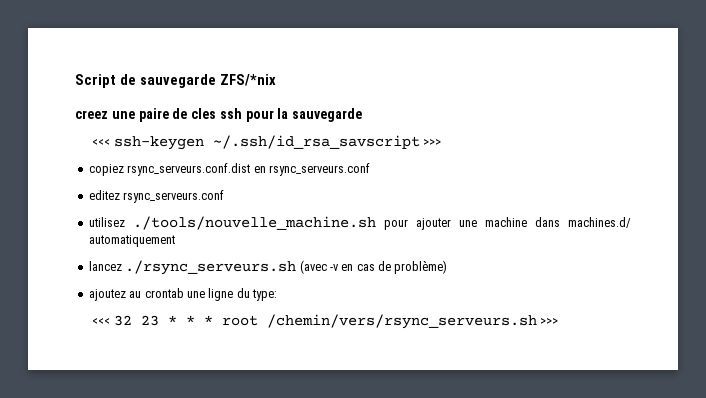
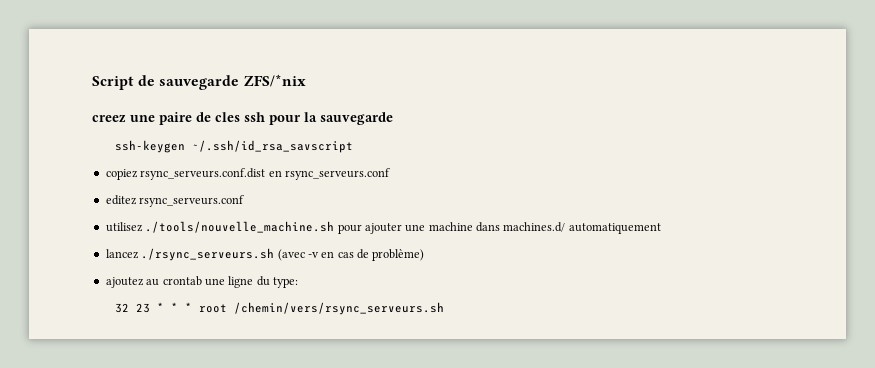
- <<< ssh-keygen ~/.ssh/id_rsa_savscript >>>
+ ssh-keygen ~/.ssh/id_rsa_savscript
- <<< 32 23 * * * root /chemin/vers/rsync_serveurs.sh >>>
+ 32 23 * * * root /chemin/vers/rsync_serveurs.sh

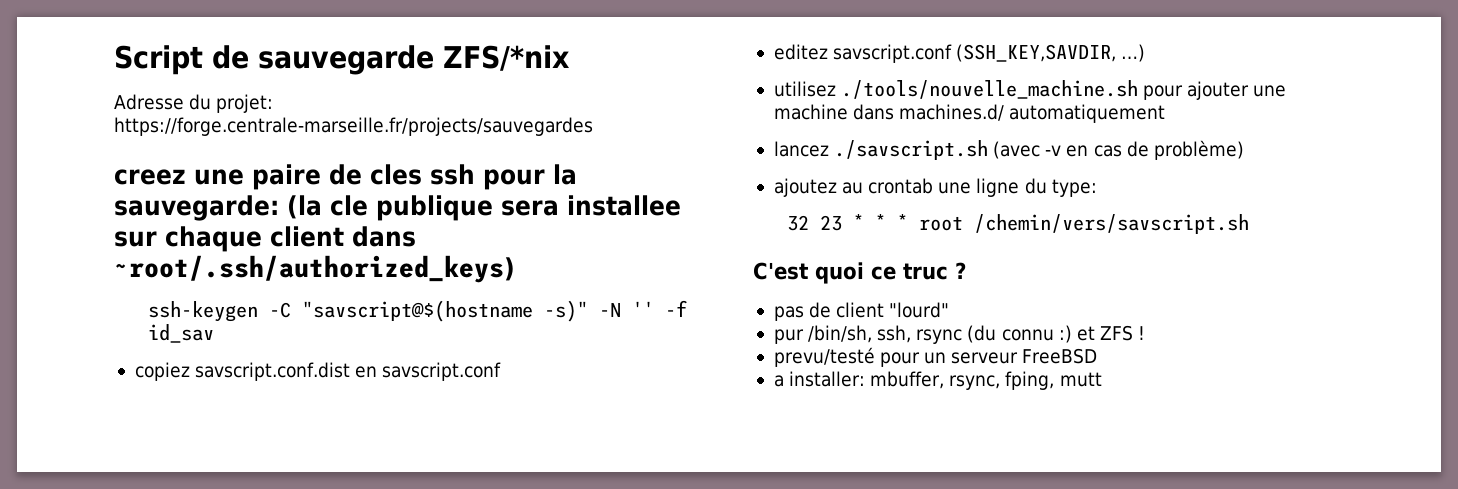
+ Adresse du projet: https://forge.centrale-marseille.fr/projects/sauvegardes
- creez une paire de cles ssh pour la sauvegarde
- ssh-keygen ~/.ssh/id_rsa_savscript
- copiez rsync_serveurs.conf.dist en rsync_serveurs.conf
- editez rsync_serveurs.conf
+ creez une paire de cles ssh pour la sauvegarde: (la cle publique sera installee sur chaque client dans ~root/.ssh/authorized_keys)
+ ssh-keygen -C "savscript@$(hostname -s)" -N '' -f id_sav
+ copiez savscript.conf.dist en savscript.conf
+ editez savscript.conf (SSH_KEY,SAVDIR, …)
- lancez ./rsync_serveurs.sh (avec -v en cas de problème)
+ lancez ./savscript.sh (avec -v en cas de problème)
- 32 23 * * * root /chemin/vers/rsync_serveurs.sh
+ 32 23 * * * root /chemin/vers/savscript.sh
+ C'est quoi ce truc ?
+ pas de client "lourd"
+ pur /bin/sh, ssh, rsync (du connu :) et ZFS !
+ prevu/testé pour un serveur FreeBSD
+ a installer: mbuffer, rsync, fping, mutt

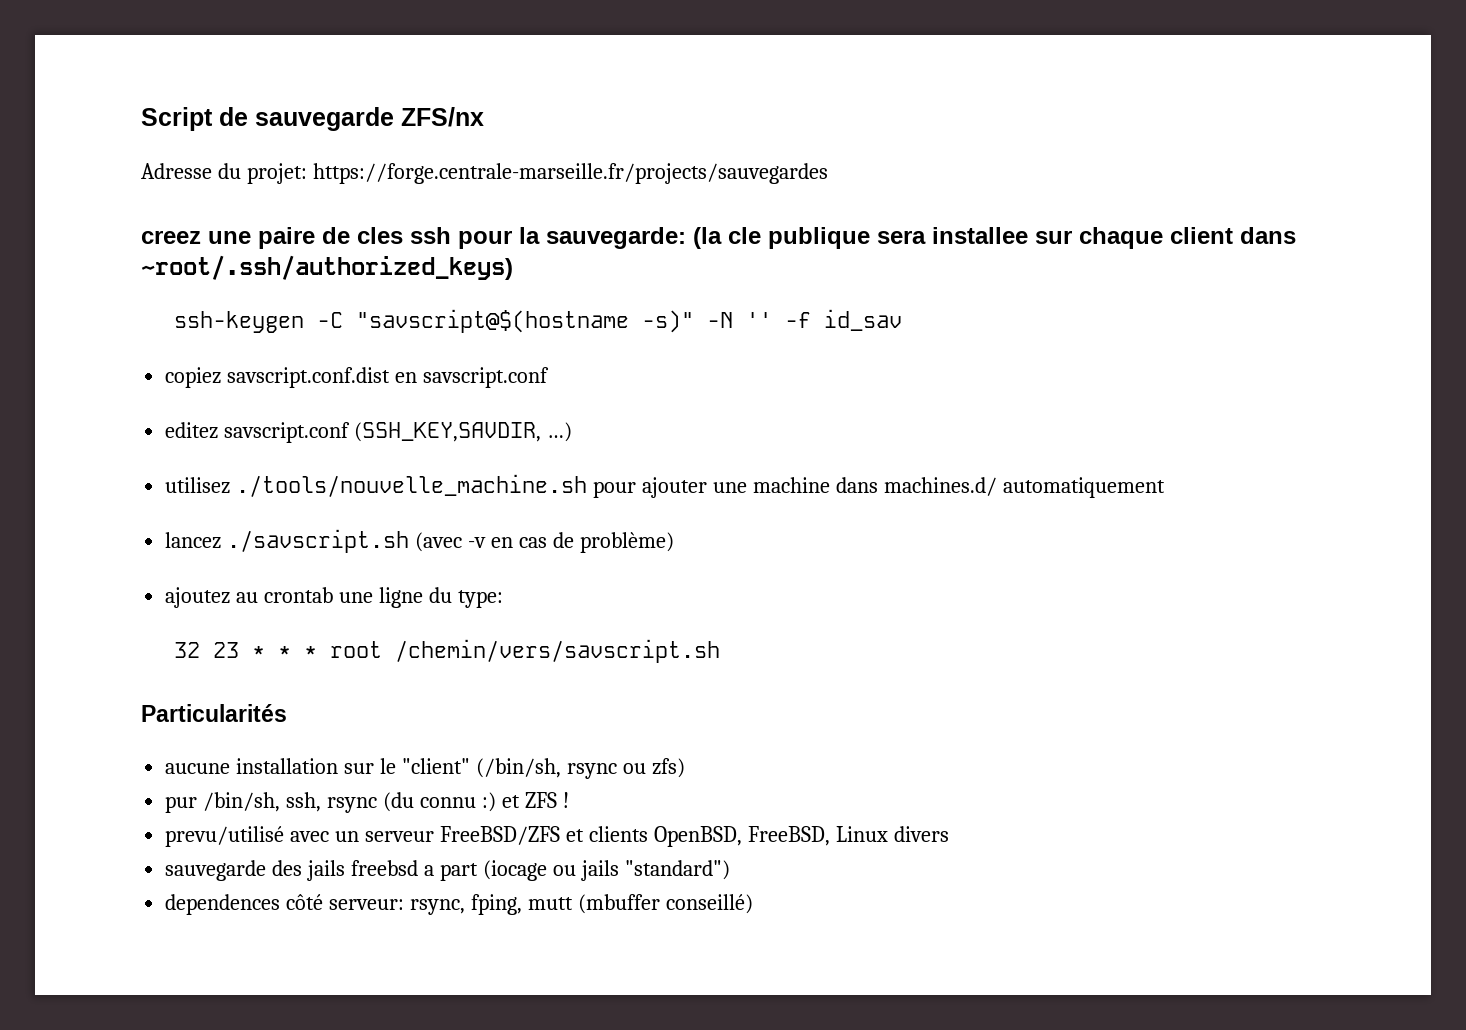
- Script de sauvegarde ZFS/*nix
+ Script de sauvegarde ZFS/nx
- C'est quoi ce truc ?
- pas de client "lourd"
+ Particularités
+ aucune installation sur le "client" (/bin/sh, rsync ou zfs)
- prevu/testé pour un serveur FreeBSD
- a installer: mbuffer, rsync, fping, mutt
+ prevu/utilisé avec un serveur FreeBSD/ZFS et clients OpenBSD, FreeBSD, Linux divers
+ sauvegarde des jails freebsd a part (iocage ou jails "standard")
+ dependences côté serveur: rsync, fping, mutt (mbuffer conseillé)

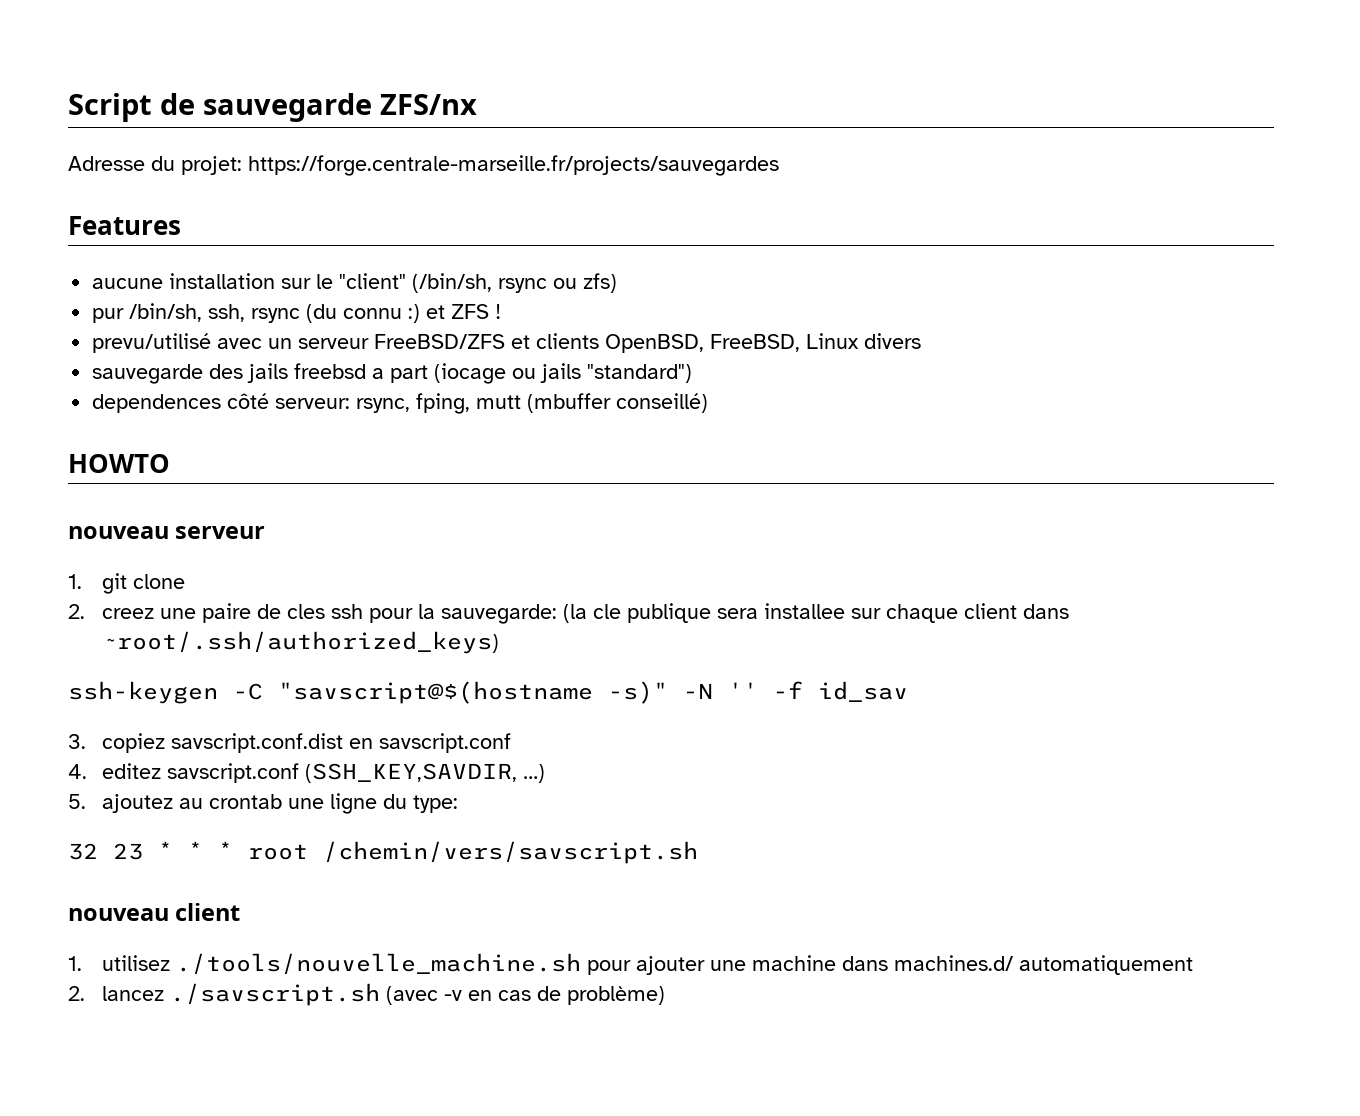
- creez une paire de cles ssh pour la sauvegarde: (la cle publique sera installee sur chaque client dans ~root/.ssh/authorized_keys)
- ssh-keygen -C "savscript@$(hostname -s)" -N '' -f id_sav
- copiez savscript.conf.dist en savscript.conf
- editez savscript.conf (SSH_KEY,SAVDIR, …)
- utilisez ./tools/nouvelle_machine.sh pour ajouter une machine dans machines.d/ automatiquement
- lancez ./savscript.sh (avec -v en cas de problème)
- ajoutez au crontab une ligne du type:
- 32 23 * * * root /chemin/vers/savscript.sh
- Particularités
+ Features
+ HOWTO
+ nouveau serveur
+ 1. git clone
+ 2. creez une paire de cles ssh pour la sauvegarde: (la cle publique sera installee sur chaque client dans ~root/.ssh/authorized_keys)
+ ssh-keygen -C "savscript@$(hostname -s)" -N '' -f id_sav
+ 3. copiez savscript.conf.dist en savscript.conf
+ 4. editez savscript.conf (SSH_KEY,SAVDIR, …)
+ 5. ajoutez au crontab une ligne du type:
+ 32 23 * * * root /chemin/vers/savscript.sh
+ nouveau client
+ 1. utilisez ./tools/nouvelle_machine.sh pour ajouter une machine dans machines.d/ automatiquement
+ 2. lancez ./savscript.sh (avec -v en cas de problème)

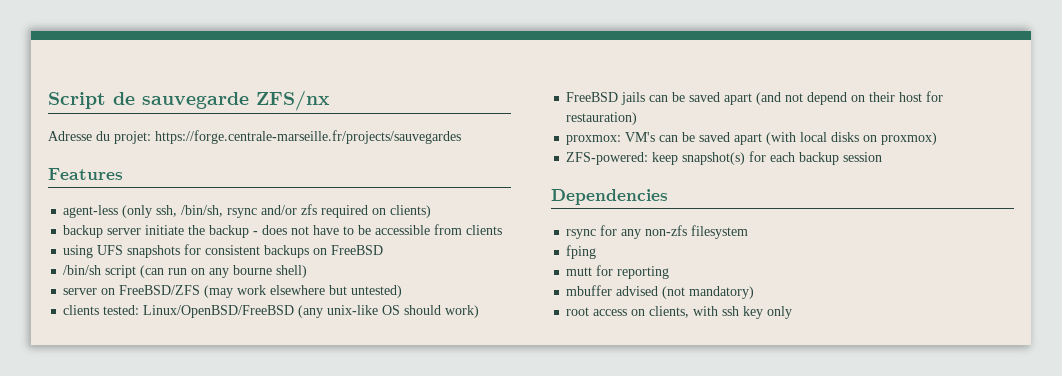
- aucune installation sur le "client" (/bin/sh, rsync ou zfs)
- pur /bin/sh, ssh, rsync (du connu :) et ZFS !
- prevu/utilisé avec un serveur FreeBSD/ZFS et clients OpenBSD, FreeBSD, Linux divers
- sauvegarde des jails freebsd a part (iocage ou jails "standard")
- dependences côté serveur: rsync, fping, mutt (mbuffer conseillé)
- HOWTO
- nouveau serveur
- 1. git clone
- 2. creez une paire de cles ssh pour la sauvegarde: (la cle publique sera installee sur chaque client dans ~root/.ssh/authorized_keys)
- ssh-keygen -C "savscript@$(hostname -s)" -N '' -f id_sav
- 3. copiez savscript.conf.dist en savscript.conf
- 4. editez savscript.conf (SSH_KEY,SAVDIR, …)
- 5. ajoutez au crontab une ligne du type:
- 32 23 * * * root /chemin/vers/savscript.sh
- nouveau client
- 1. utilisez ./tools/nouvelle_machine.sh pour ajouter une machine dans machines.d/ automatiquement
- 2. lancez ./savscript.sh (avec -v en cas de problème)
+ agent-less (only ssh, /bin/sh, rsync and/or zfs required on clients)
+ backup server initiate the backup - does not have to be accessible from clients
+ using UFS snapshots for consistent backups on FreeBSD
+ /bin/sh script (can run on any bourne shell)
+ server on FreeBSD/ZFS (may work elsewhere but untested)
+ clients tested: Linux/OpenBSD/FreeBSD (any unix-like OS should work)
+ FreeBSD jails can be saved apart (and not depend on their host for restauration)
+ proxmox: VM's can be saved apart (with local disks on proxmox)
+ ZFS-powered: keep snapshot(s) for each backup session
+ Dependencies
+ rsync for any non-zfs filesystem
+ fping
+ mutt for reporting
+ mbuffer advised (not mandatory)
+ root access on clients, with ssh key only

